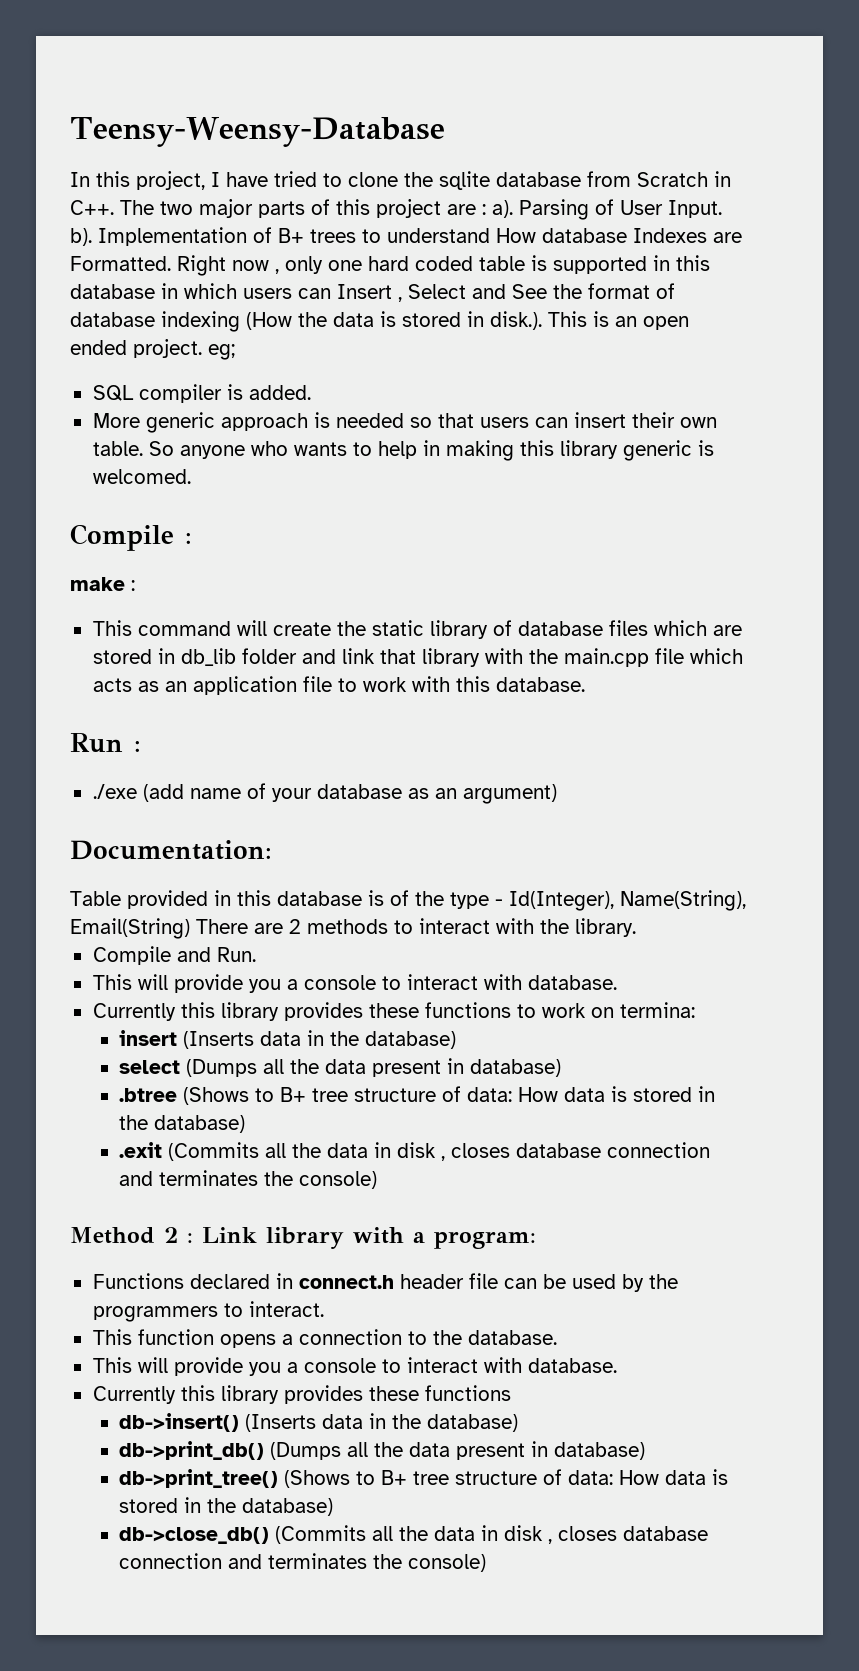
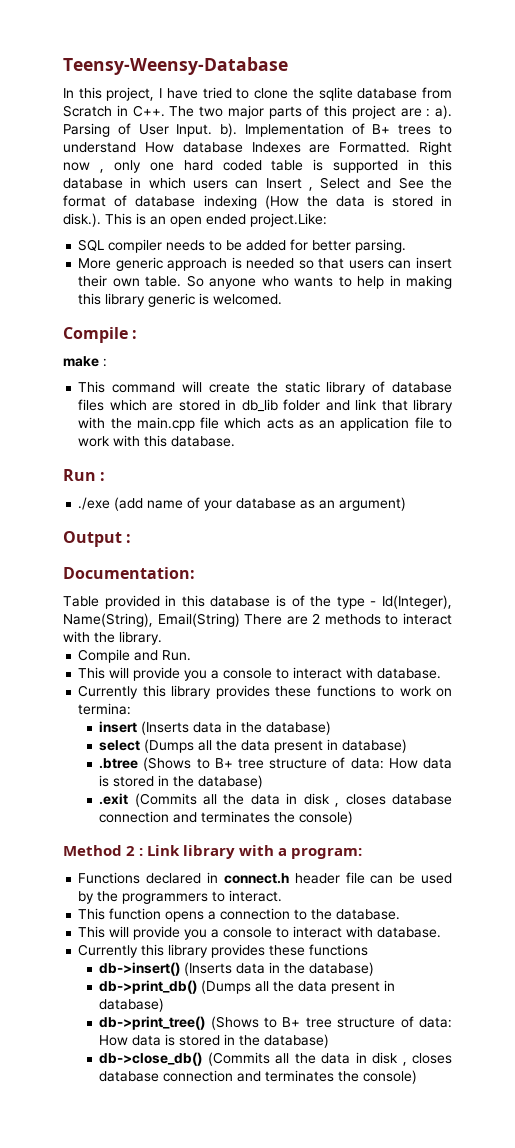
- Right now , only one hard coded table is supported in this database in which users can Insert , Select and See the format of database indexing (How the data is stored in disk.). This is an open ended project. eg;
+ Right now , only one hard coded table is supported in this database in which users can Insert , Select and See the format of database indexing (How the data is stored in disk.). This is an open ended project.Like:
- SQL compiler is added.
+ SQL compiler needs to be added for better parsing.
+ Output :

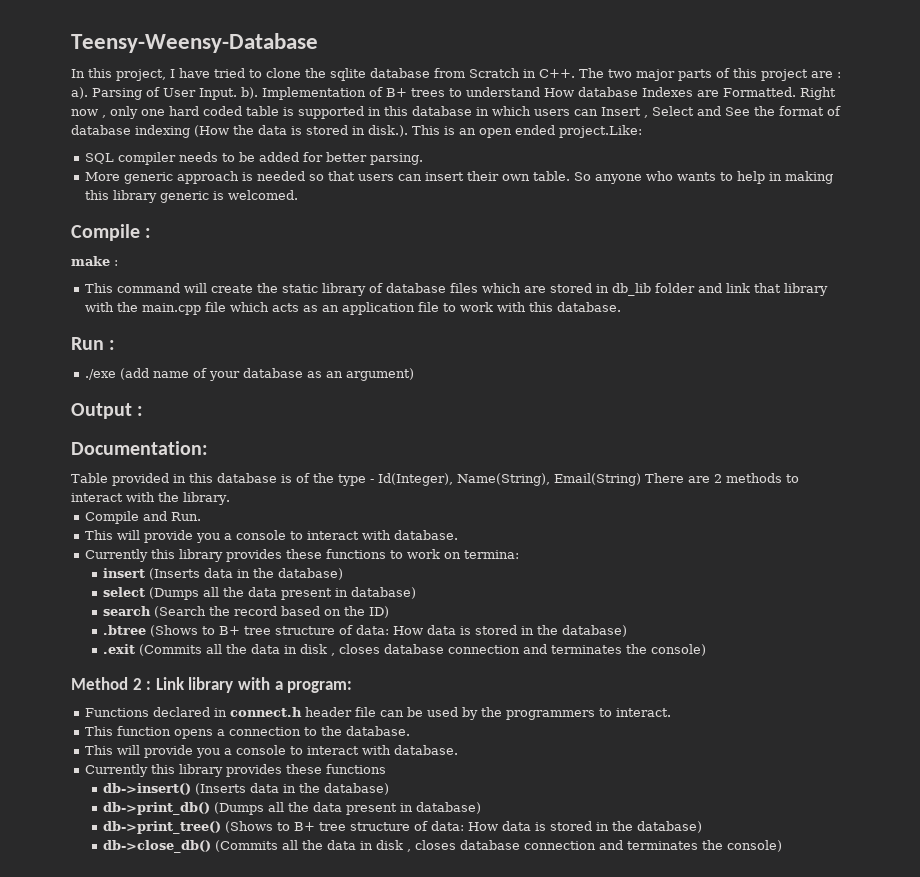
+ search (Search the record based on the ID)

